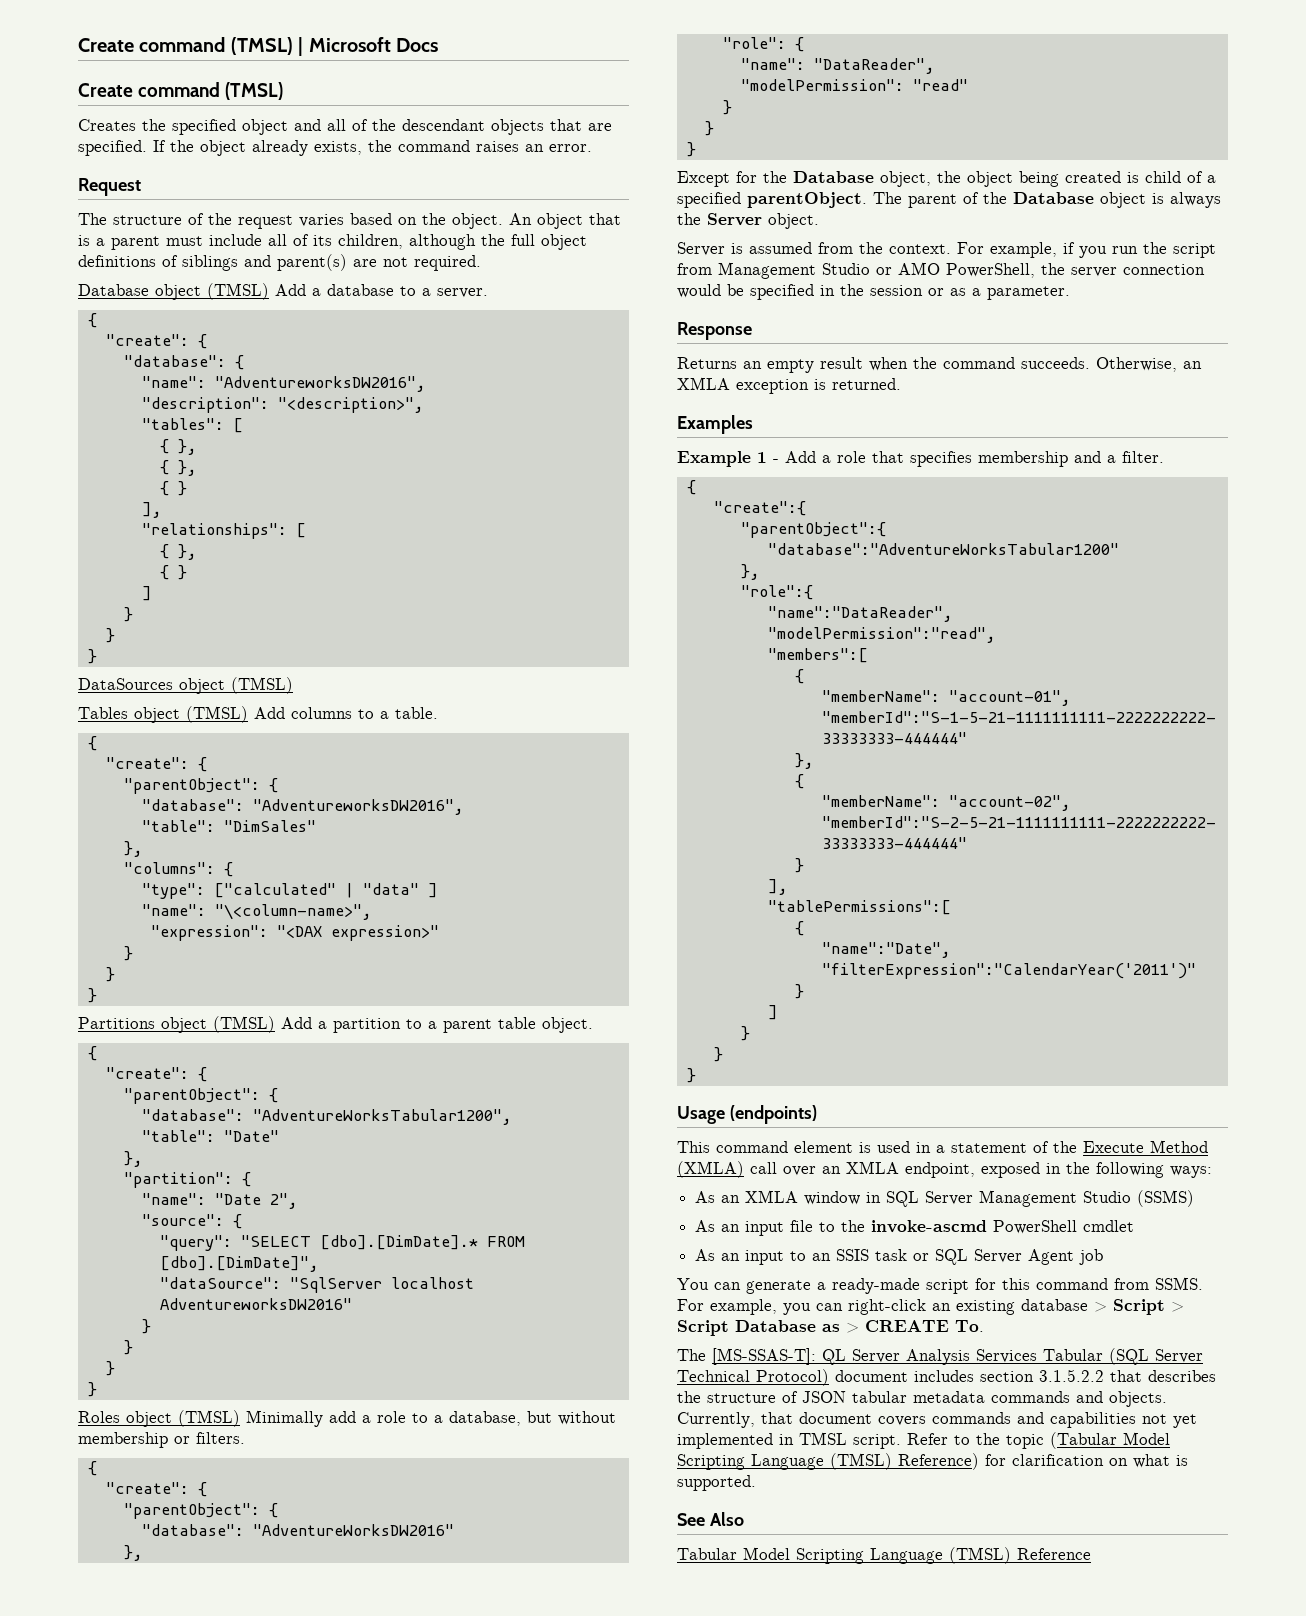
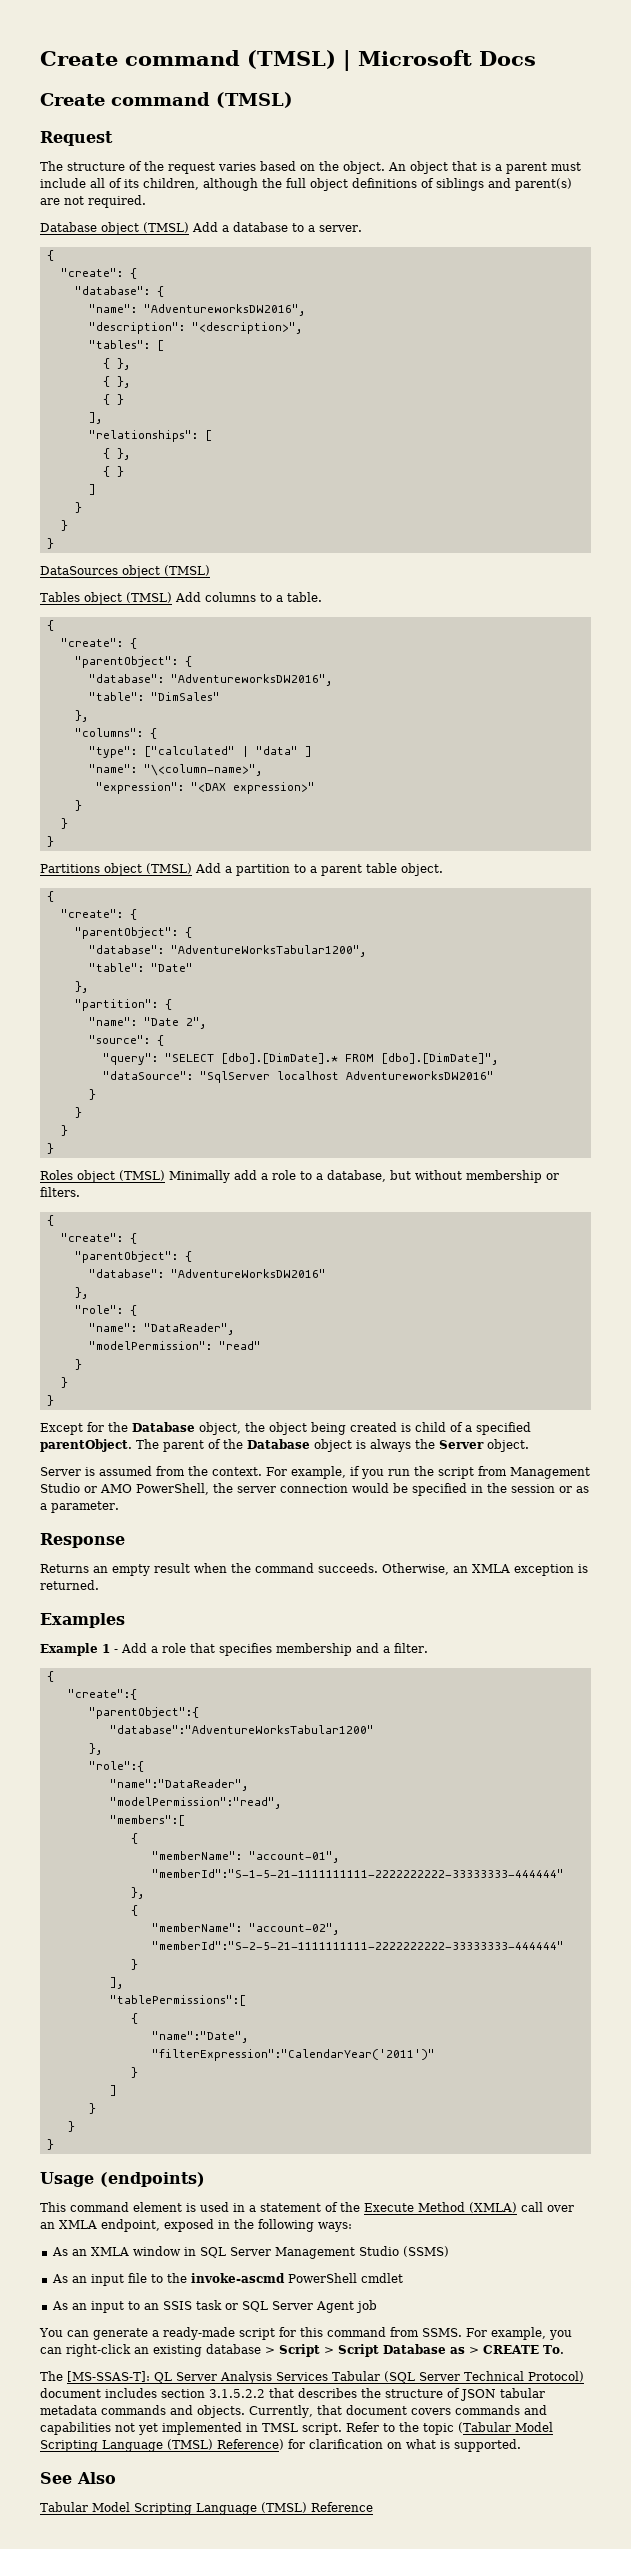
- Creates the specified object and all of the descendant objects that are specified. If the object already exists, the command raises an error.

